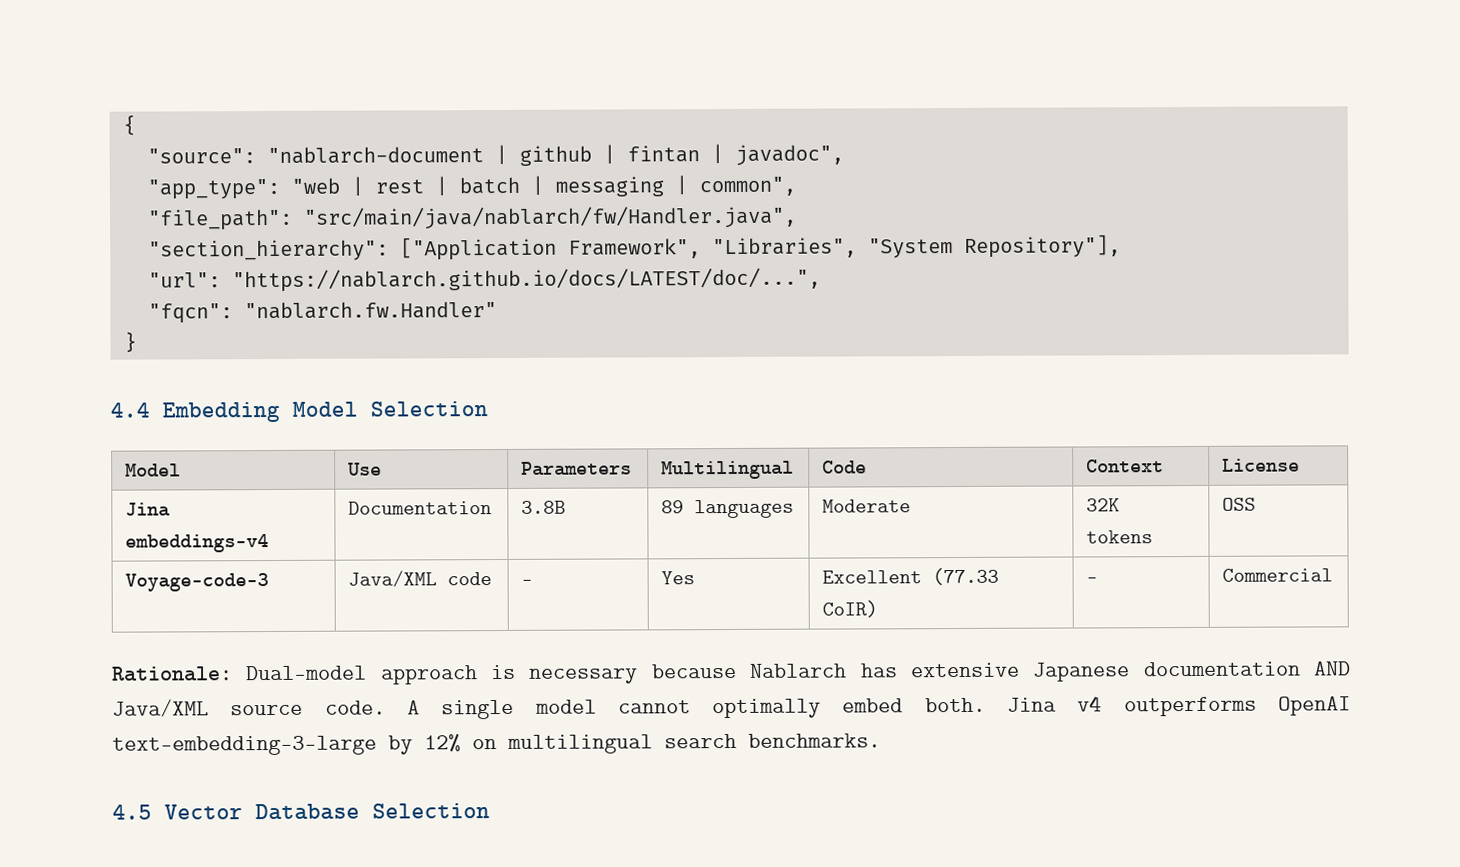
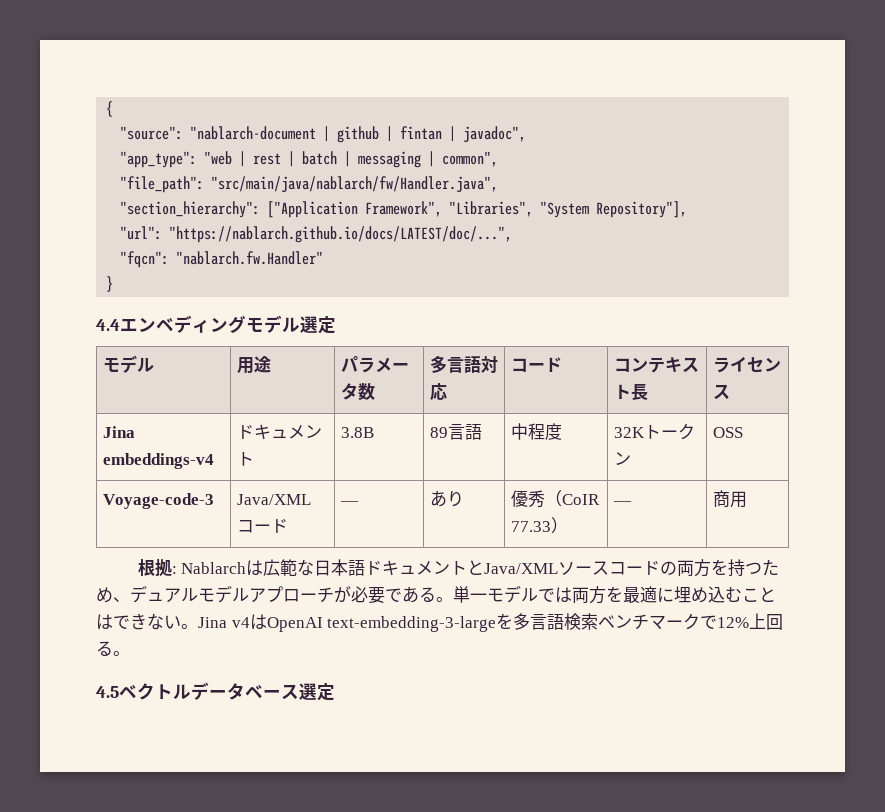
- 4.4 Embedding Model Selection
- Model | Use | Parameters | Multilingual | Code | Context | License
+ 4.4エンベディングモデル選定
+ モデル | 用途 | パラメータ数 | 多言語対応 | コード | コンテキスト長 | ライセンス
- Jina embeddings-v4 | Documentation | 3.8B | 89 languages | Moderate | 32K tokens | OSS
+ Jina embeddings-v4 | ドキュメント | 3.8B | 89言語 | 中程度 | 32Kトークン | OSS
- Voyage-code-3 | Java/XML code | — | Yes | Excellent (77.33 CoIR) | — | Commercial
- Rationale: Dual-model approach is necessary because Nablarch has extensive Japanese documentation AND Java/XML source code. A single model cannot optimally embed both.
+ Voyage-code-3 | Java/XMLコード | — | あり | 優秀（CoIR 77.33） | — | 商用
+ 根拠: Nablarchは広範な日本語ドキュメントとJava/XMLソースコードの両方を持つため、デュアルモデルアプローチが必要である。単一モデルでは両方を最適に埋め込むことはできない。
- Jina v4 outperforms OpenAI text-embedding-3-large by 12% on multilingual search benchmarks.
- 4.5 Vector Database Selection
+ Jina v4はOpenAI text-embedding-3-largeを多言語検索ベンチマークで12%上回る。
+ 4.5ベクトルデータベース選定

